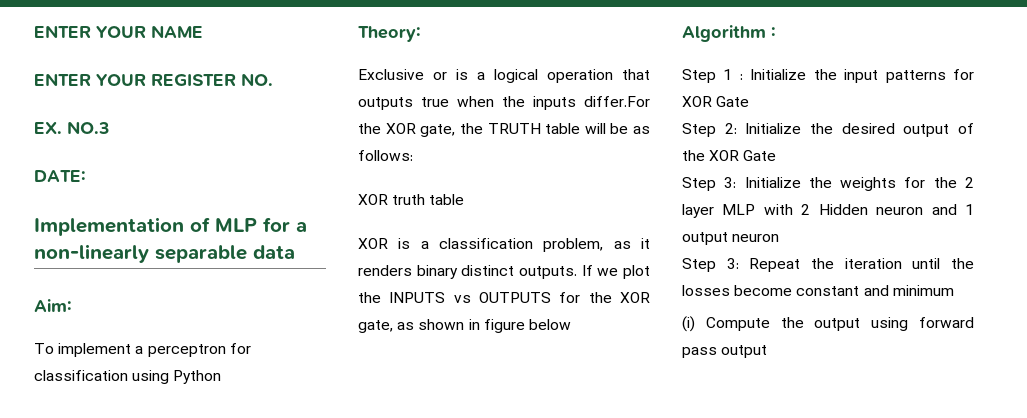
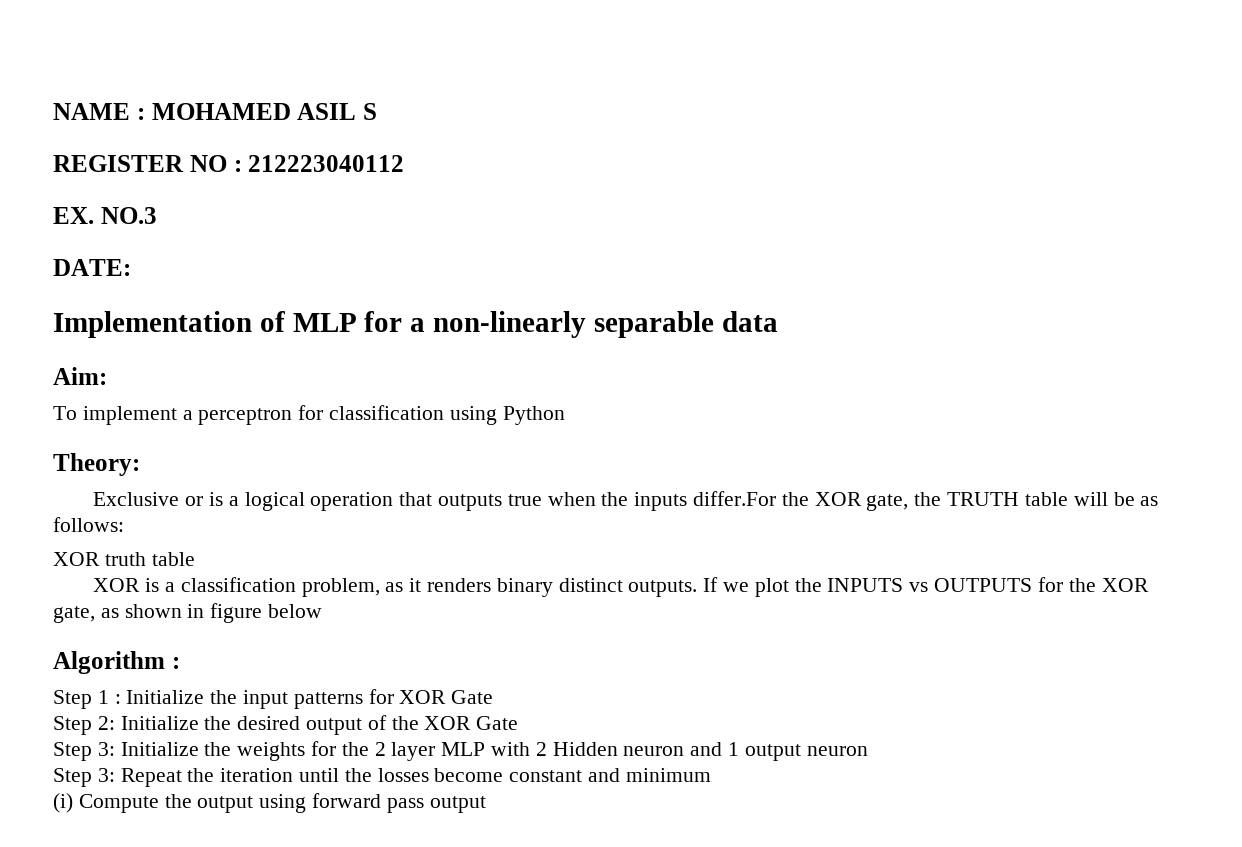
- ENTER YOUR NAME
- ENTER YOUR REGISTER NO.
+ NAME : MOHAMED ASIL S
+ REGISTER NO : 212223040112

